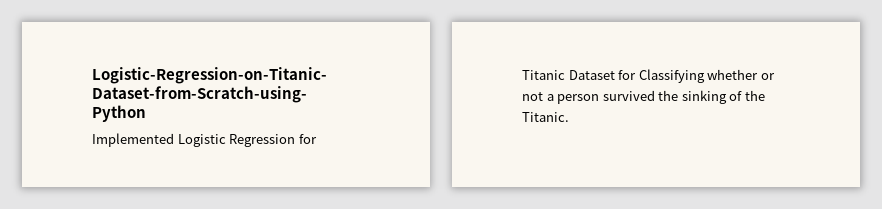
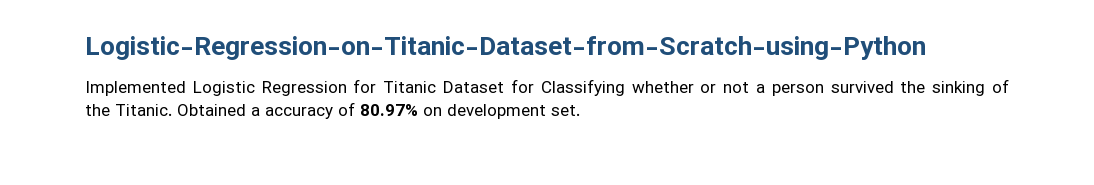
+ Obtained a accuracy of 80.97% on development set.

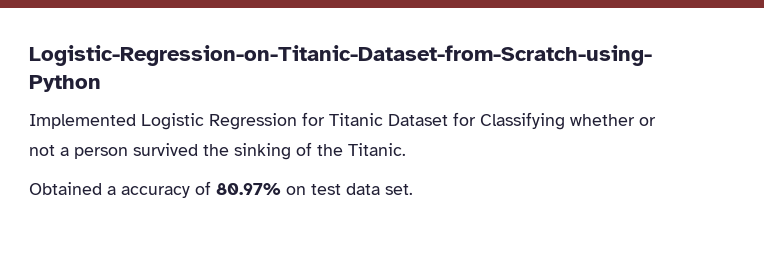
- Implemented Logistic Regression for Titanic Dataset for Classifying whether or not a person survived the sinking of the Titanic. Obtained a accuracy of 80.97% on development set.
+ Implemented Logistic Regression for Titanic Dataset for Classifying whether or not a person survived the sinking of the Titanic.
+ Obtained a accuracy of 80.97% on test data set.

